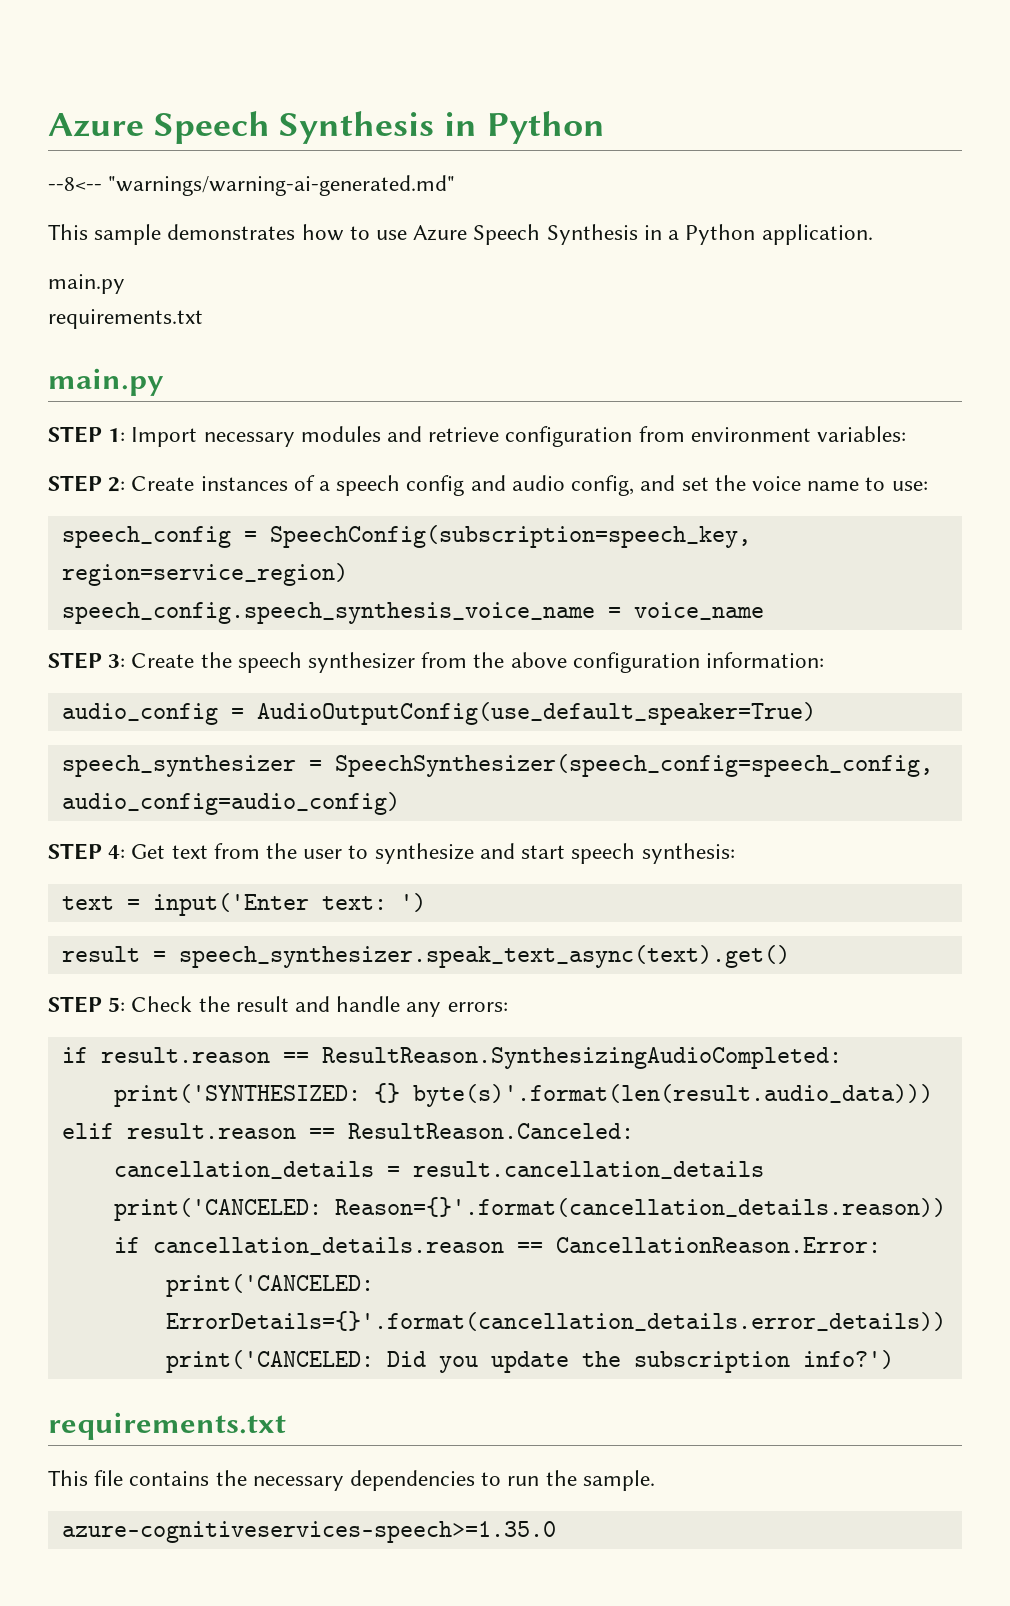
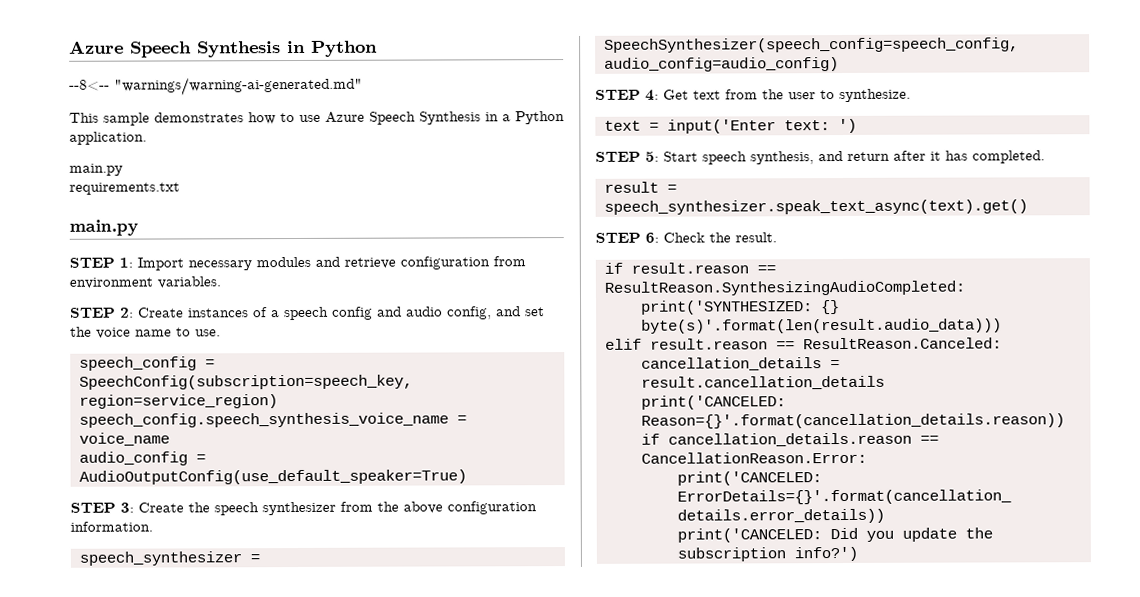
- STEP 1: Import necessary modules and retrieve configuration from environment variables:
+ STEP 1: Import necessary modules and retrieve configuration from environment variables.
- STEP 2: Create instances of a speech config and audio config, and set the voice name to use:
+ STEP 2: Create instances of a speech config and audio config, and set the voice name to use.
+ audio_config = AudioOutputConfig(use_default_speaker=True)
- STEP 3: Create the speech synthesizer from the above configuration information:
- audio_config = AudioOutputConfig(use_default_speaker=True)
+ STEP 3: Create the speech synthesizer from the above configuration information.
- STEP 4: Get text from the user to synthesize and start speech synthesis:
+ STEP 4: Get text from the user to synthesize.
+ STEP 5: Start speech synthesis, and return after it has completed.
- STEP 5: Check the result and handle any errors:
+ STEP 6: Check the result.
  print('CANCELED: Did you update the subscription info?')
- requirements.txt
- This file contains the necessary dependencies to run the sample.
- azure-cognitiveservices-speech>=1.35.0

